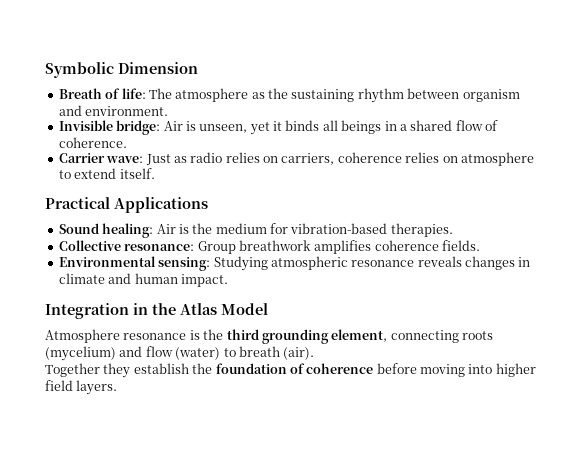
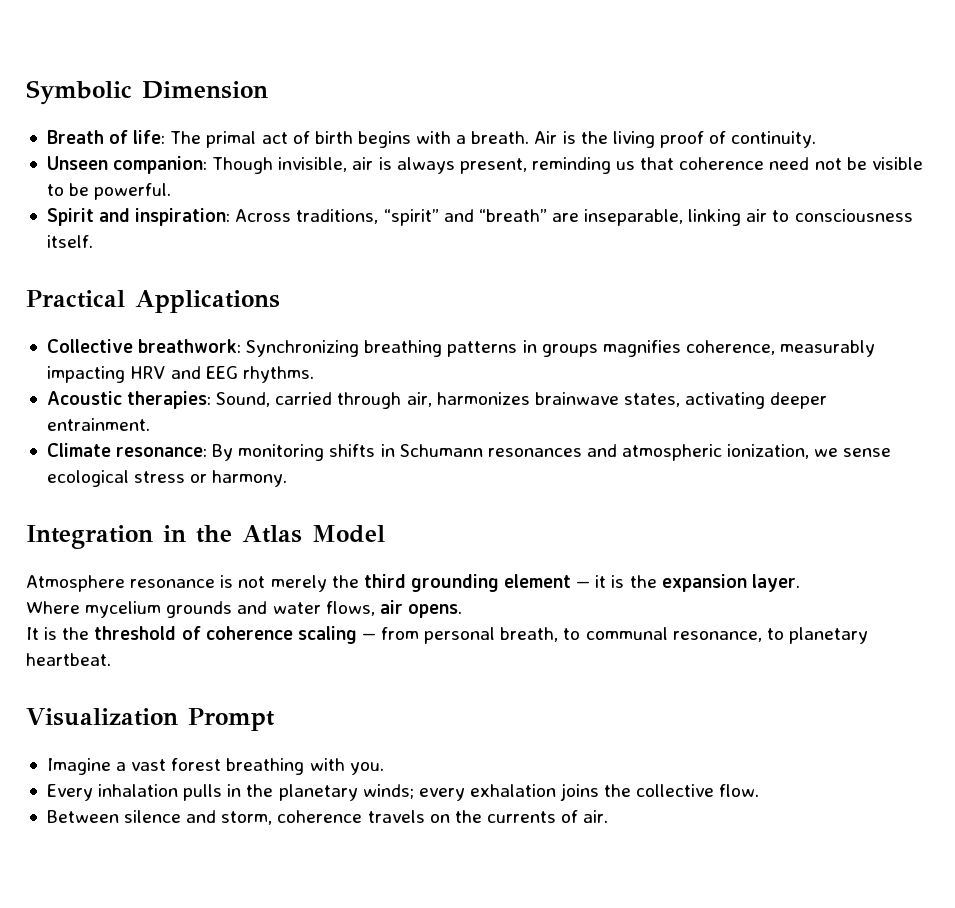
- Breath of life: The atmosphere as the sustaining rhythm between organism and environment.
- Invisible bridge: Air is unseen, yet it binds all beings in a shared flow of coherence.
- Carrier wave: Just as radio relies on carriers, coherence relies on atmosphere to extend itself.
+ Breath of life: The primal act of birth begins with a breath. Air is the living proof of continuity.
+ Unseen companion: Though invisible, air is always present, reminding us that coherence need not be visible to be powerful.
+ Spirit and inspiration: Across traditions, “spirit” and “breath” are inseparable, linking air to consciousness itself.
  Practical Applications
- Sound healing: Air is the medium for vibration-based therapies.
- Collective resonance: Group breathwork amplifies coherence fields.
- Environmental sensing: Studying atmospheric resonance reveals changes in climate and human impact.
+ Collective breathwork: Synchronizing breathing patterns in groups magnifies coherence, measurably impacting HRV and EEG rhythms.
+ Acoustic therapies: Sound, carried through air, harmonizes brainwave states, activating deeper entrainment.
+ Climate resonance: By monitoring shifts in Schumann resonances and atmospheric ionization, we sense ecological stress or harmony.
- Atmosphere resonance is the third grounding element, connecting roots (mycelium) and flow (water) to breath (air).
- Together they establish the foundation of coherence before moving into higher field layers.
+ Atmosphere resonance is not merely the third grounding element — it is the expansion layer.
+ Where mycelium grounds and water flows, air opens.
+ It is the threshold of coherence scaling — from personal breath, to communal resonance, to planetary heartbeat.
+ Visualization Prompt
+ Imagine a vast forest breathing with you.
+ Every inhalation pulls in the planetary winds; every exhalation joins the collective flow.
+ Between silence and storm, coherence travels on the currents of air.

